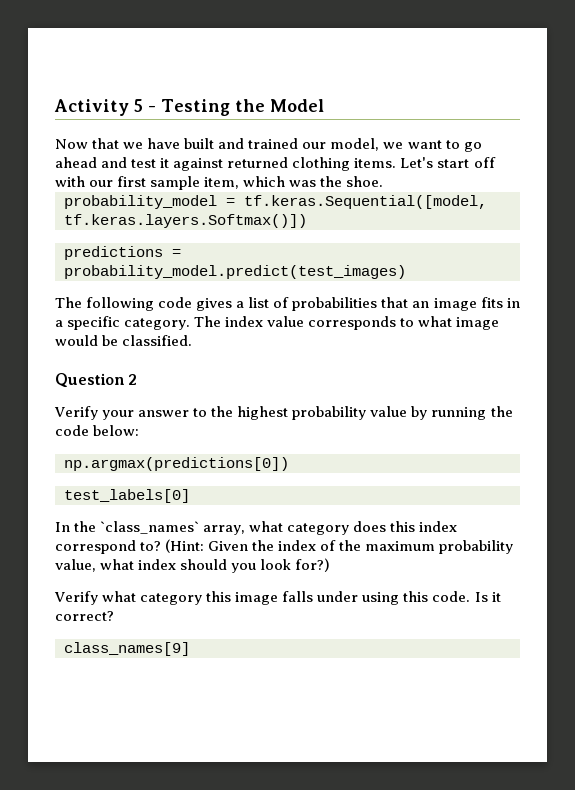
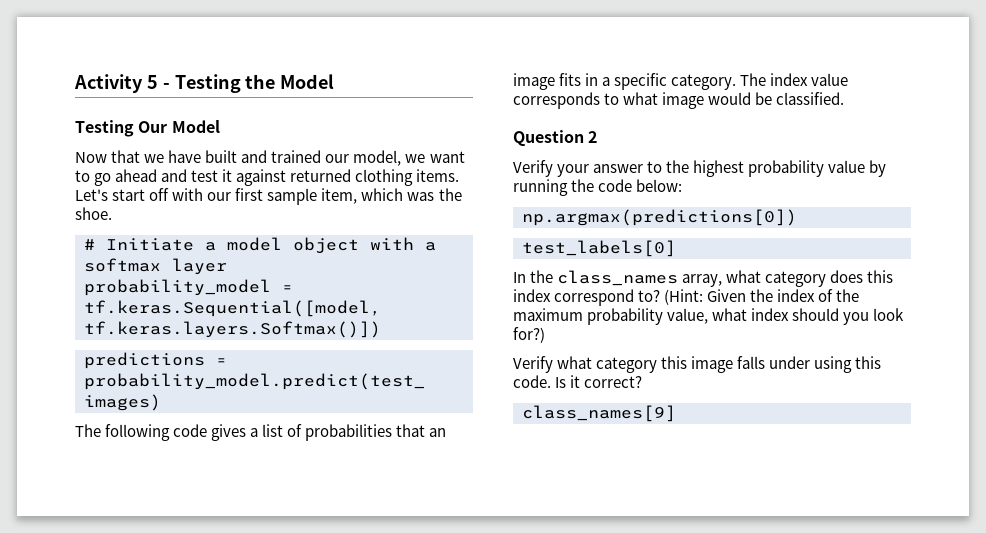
+ Testing Our Model
+ # Initiate a model object with a softmax layer
- In the `class_names` array, what category does this index correspond to?
+ In the class_names array, what category does this index correspond to?

